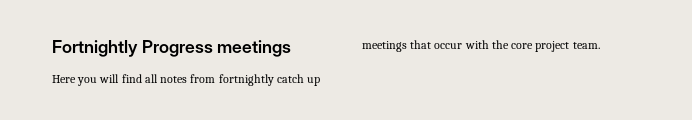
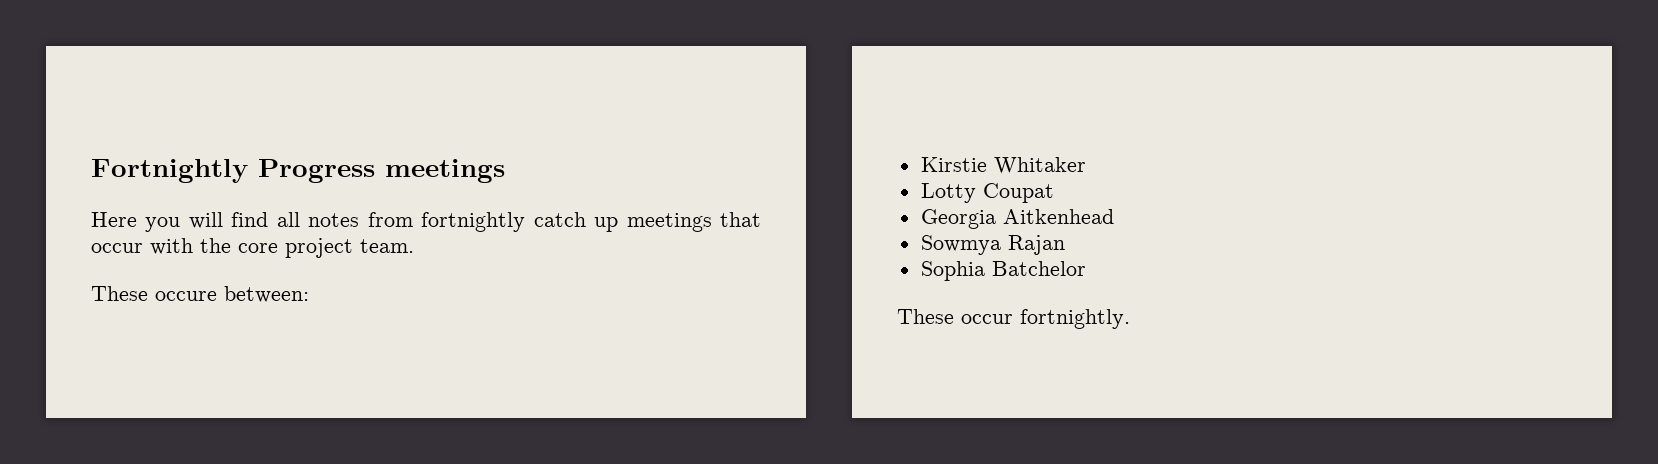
+ These occure between:
+ Kirstie Whitaker
+ Lotty Coupat
+ Georgia Aitkenhead
+ Sowmya Rajan
+ Sophia Batchelor
+ These occur fortnightly.

